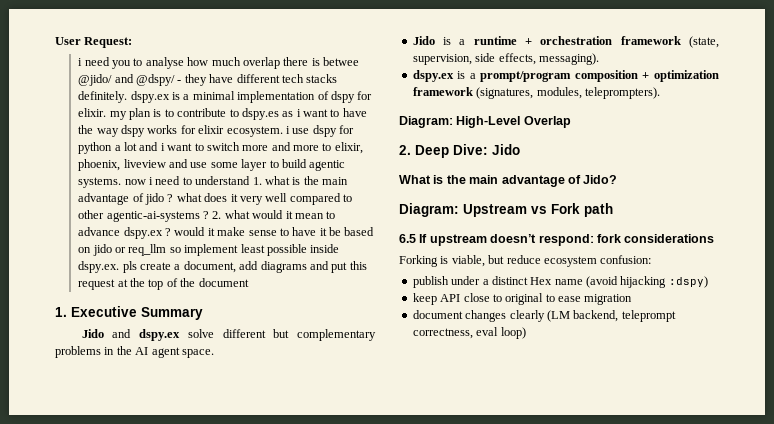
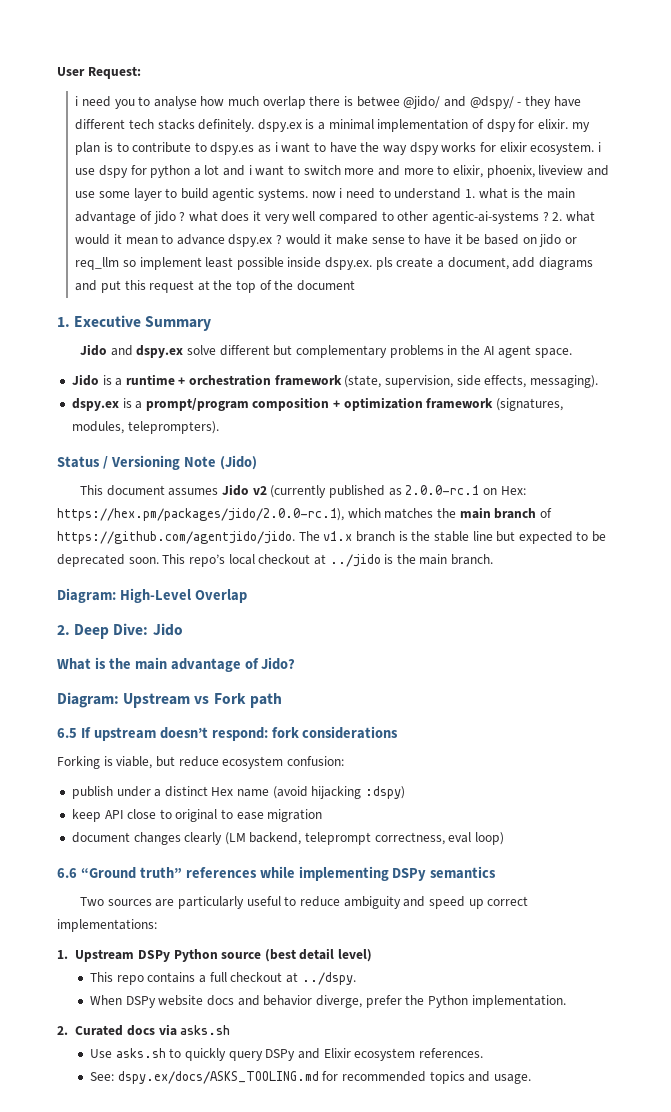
+ Status / Versioning Note (Jido)
+ This document assumes Jido v2 (currently published as 2.0.0-rc.1 on Hex: https://hex.pm/packages/jido/2.0.0-rc.1), which matches the main branch of https://github.com/agentjido/jido. The v1.x branch is the stable line but expected to be deprecated soon. This repo’s local checkout at ../jido is the main branch.
+ 6.6 “Ground truth” references while implementing DSPy semantics
+ Two sources are particularly useful to reduce ambiguity and speed up correct implementations:
+ 1. Upstream DSPy Python source (best detail level)
+ This repo contains a full checkout at ../dspy.
+ When DSPy website docs and behavior diverge, prefer the Python implementation.
+ 2. Curated docs via asks.sh
+ Use asks.sh to quickly query DSPy and Elixir ecosystem references.
+ See: dspy.ex/docs/ASKS_TOOLING.md for recommended topics and usage.

